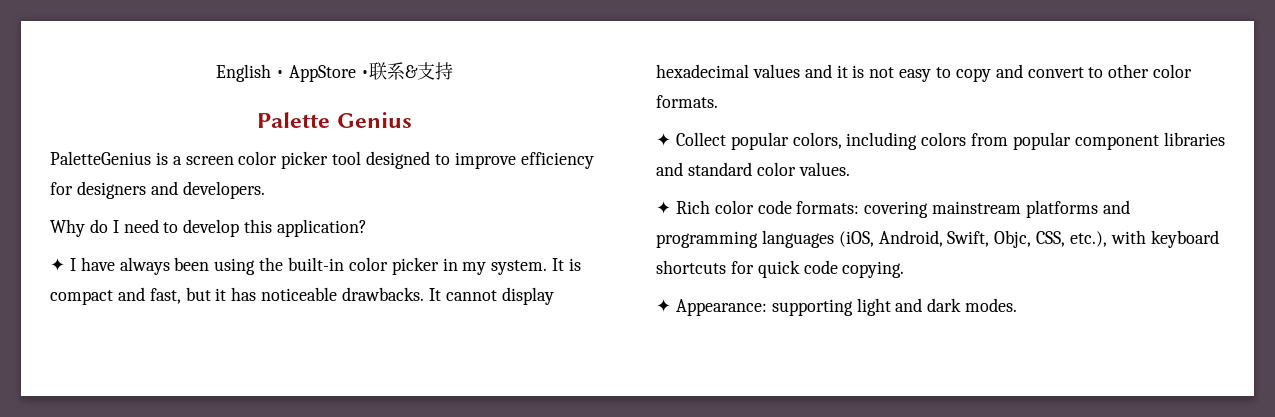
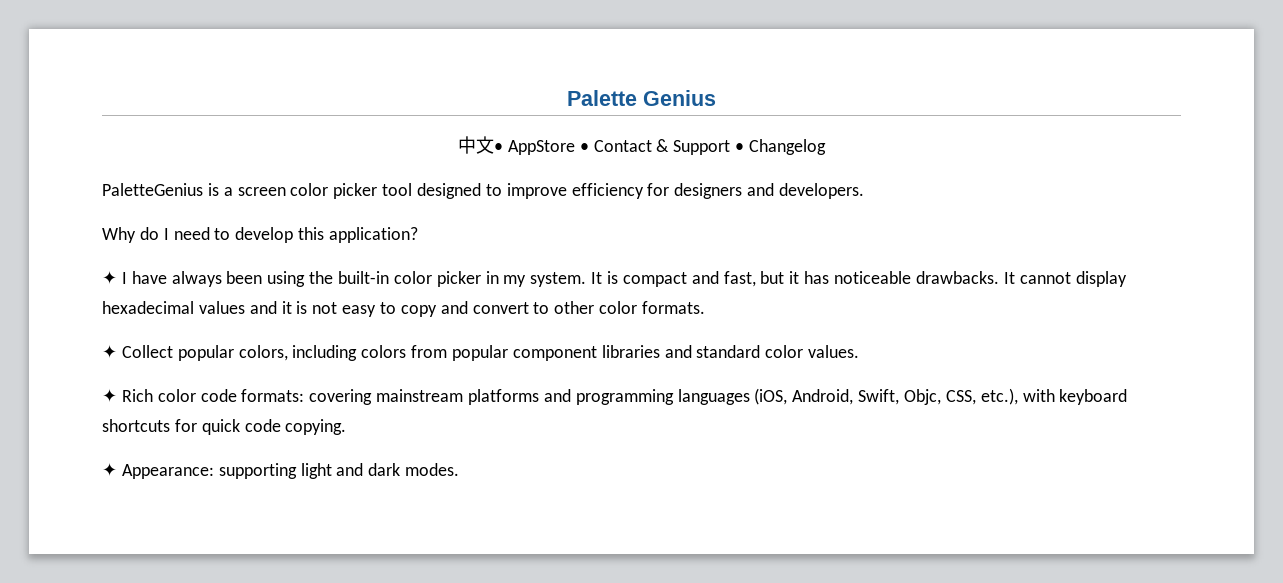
- English • AppStore •联系&支持
  Palette Genius
+ 中文• AppStore • Contact & Support • Changelog

